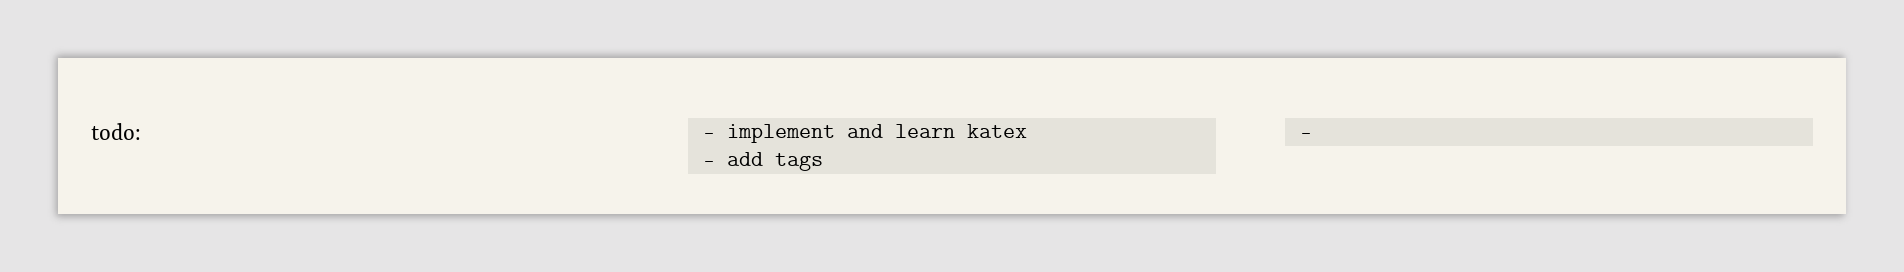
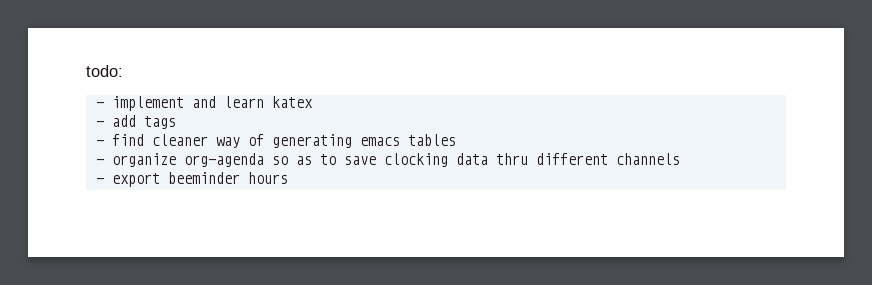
  - add tags
- -
+ - find cleaner way of generating emacs tables
+ - organize org-agenda so as to save clocking data thru different channels
+ - export beeminder hours

